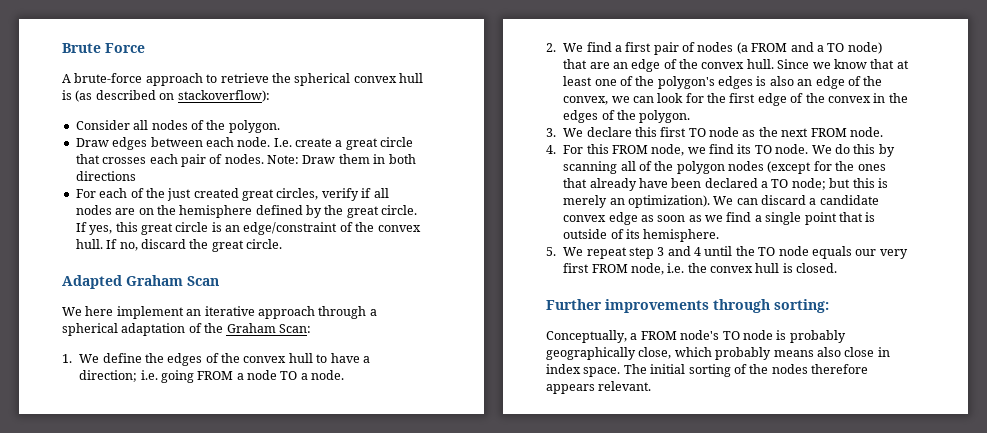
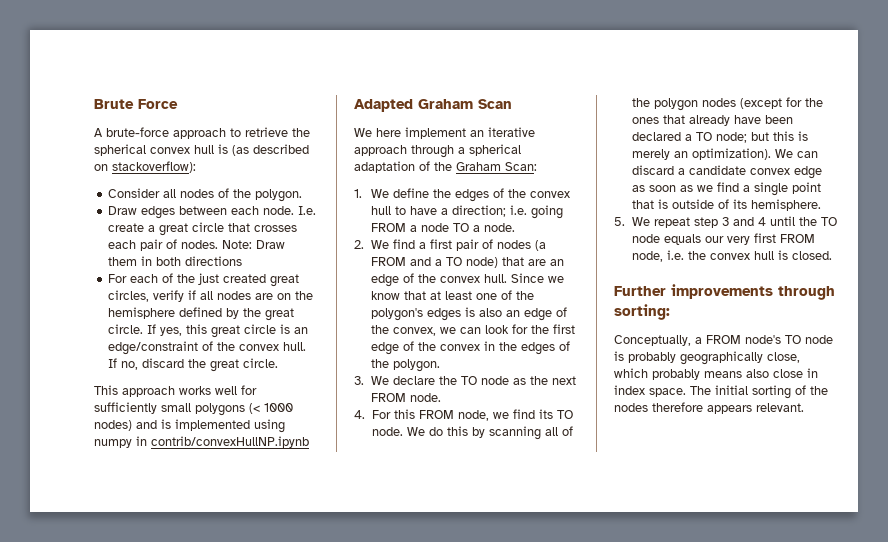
+ This approach works well for sufficiently small polygons (< 1000 nodes) and is implemented using numpy in contrib/convexHullNP.ipynb
- 3. We declare this first TO node as the next FROM node.
+ 3. We declare the TO node as the next FROM node.

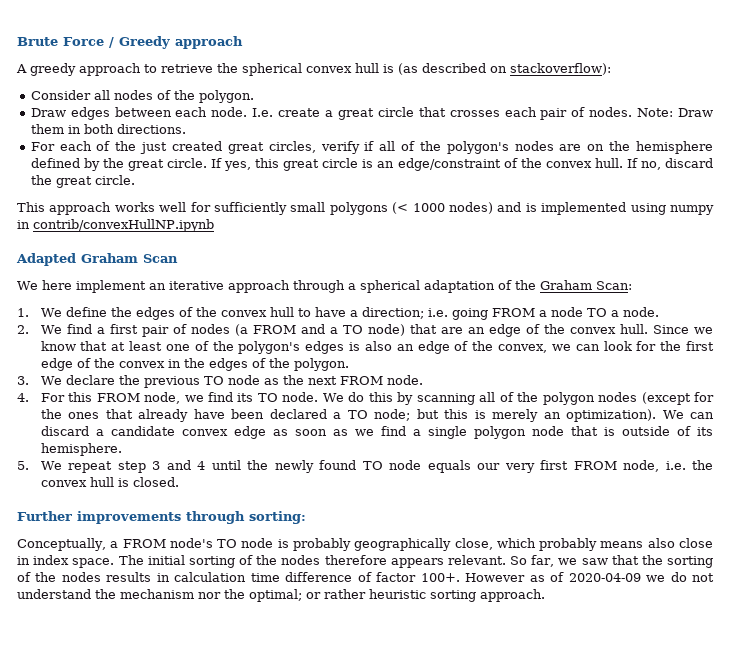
- Brute Force
+ Brute Force / Greedy approach
- A brute-force approach to retrieve the spherical convex hull is (as described on stackoverflow):
+ A greedy approach to retrieve the spherical convex hull is (as described on stackoverflow):
- Note: Draw them in both directions
+ Note: Draw them in both directions.
- For each of the just created great circles, verify if all nodes are on the hemisphere defined by the great circle.
+ For each of the just created great circles, verify if all of the polygon's nodes are on the hemisphere defined by the great circle.
- 3. We declare the TO node as the next FROM node.
+ 3. We declare the previous TO node as the next FROM node.
- We can discard a candidate convex edge as soon as we find a single point that is outside of its hemisphere.
+ We can discard a candidate convex edge as soon as we find a single polygon node that is outside of its hemisphere.
- 5. We repeat step 3 and 4 until the TO node equals our very first FROM node, i.e. the convex hull is closed.
+ 5. We repeat step 3 and 4 until the newly found TO node equals our very first FROM node, i.e. the convex hull is closed.
+ So far, we saw that the sorting of the nodes results in calculation time difference of factor 100+. However as of 2020-04-09 we do not understand the mechanism nor the optimal; or rather heuristic sorting approach.

